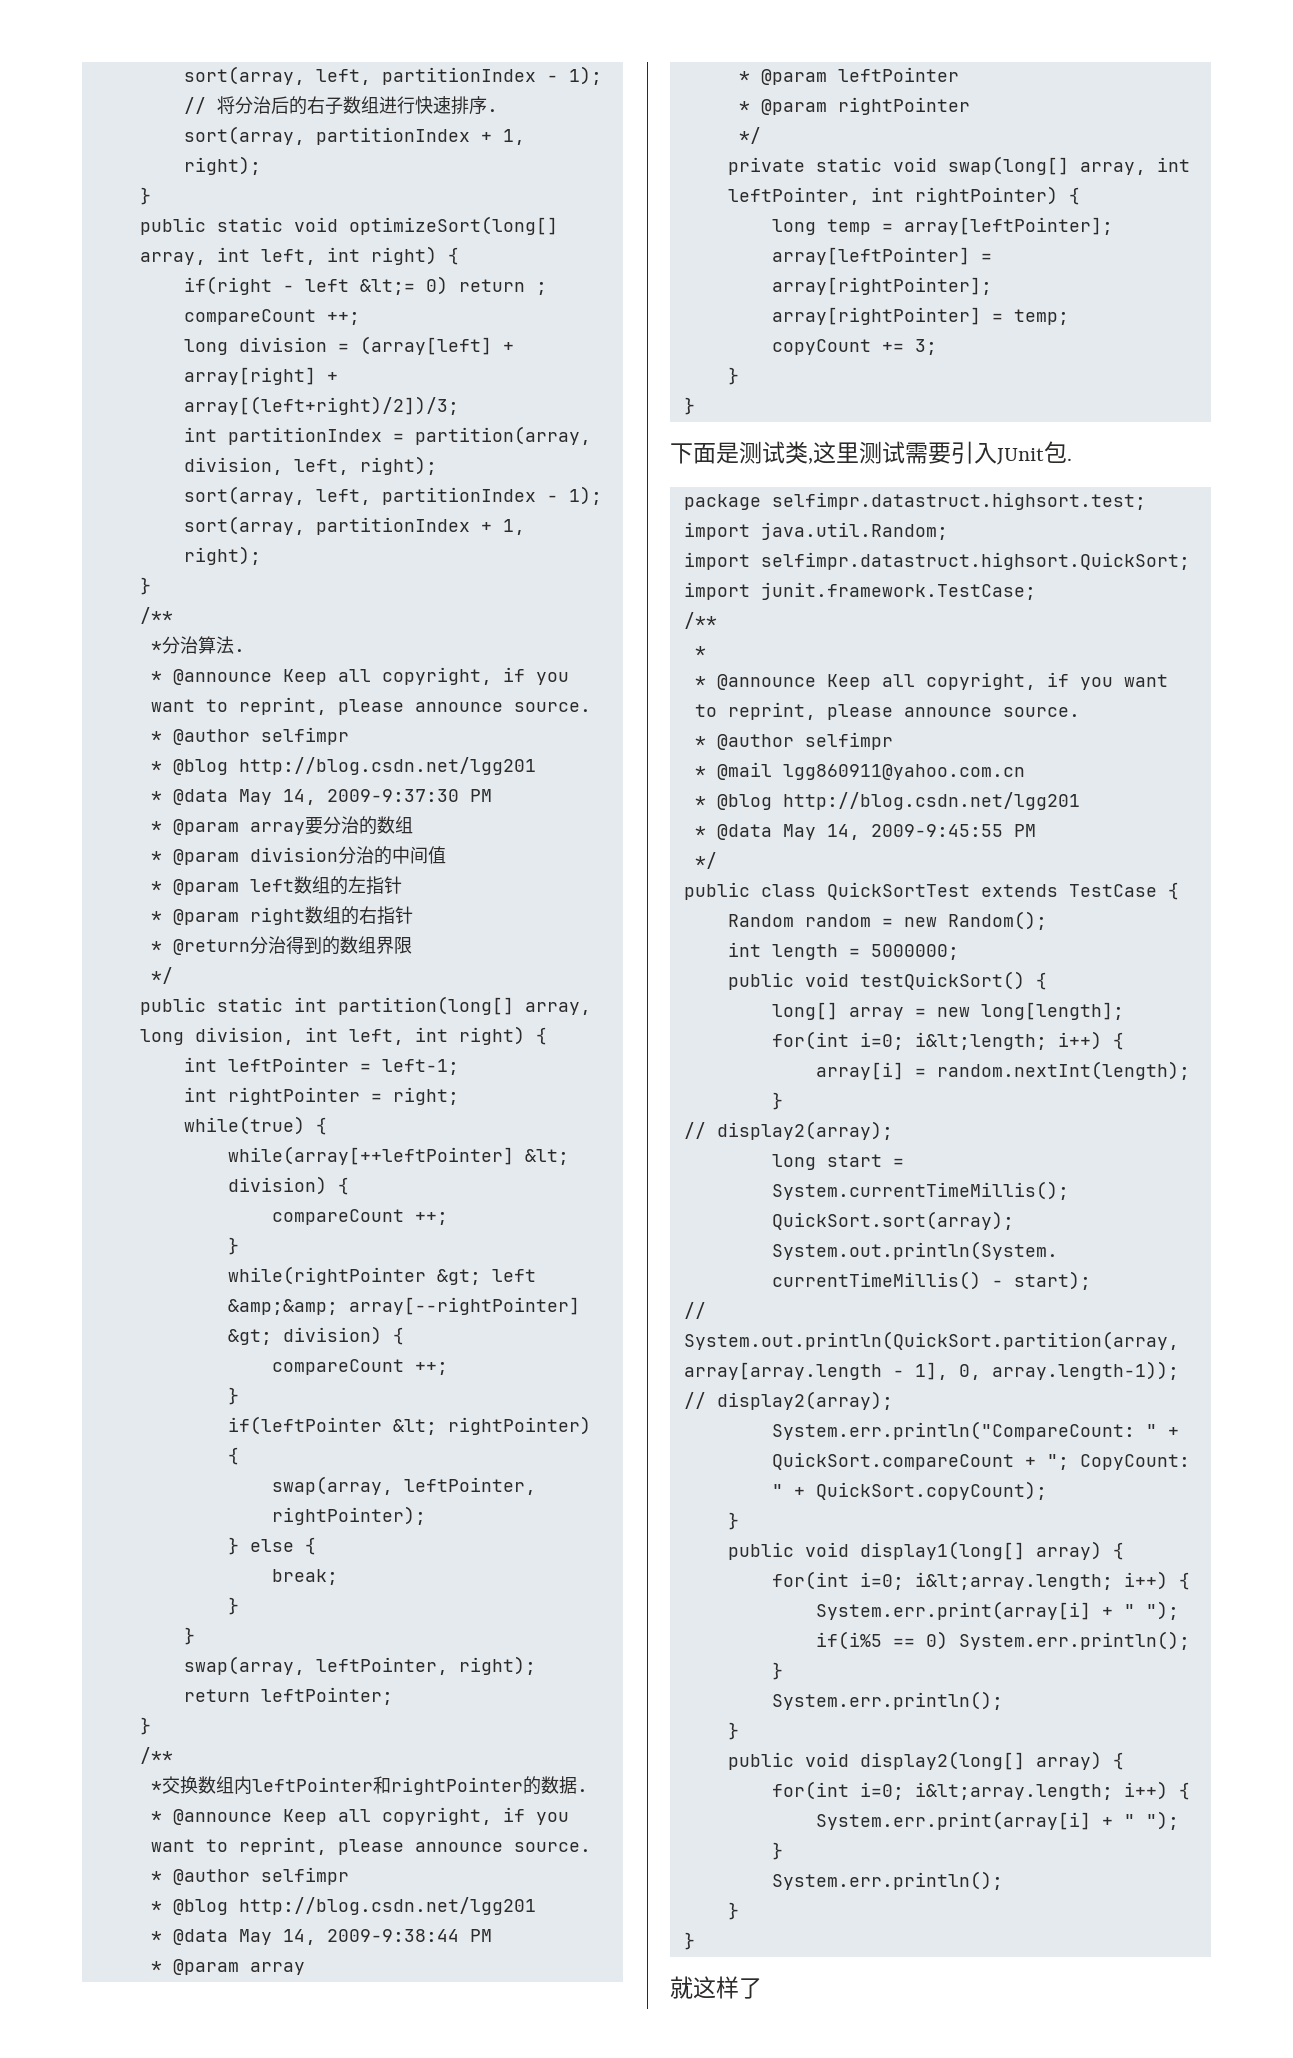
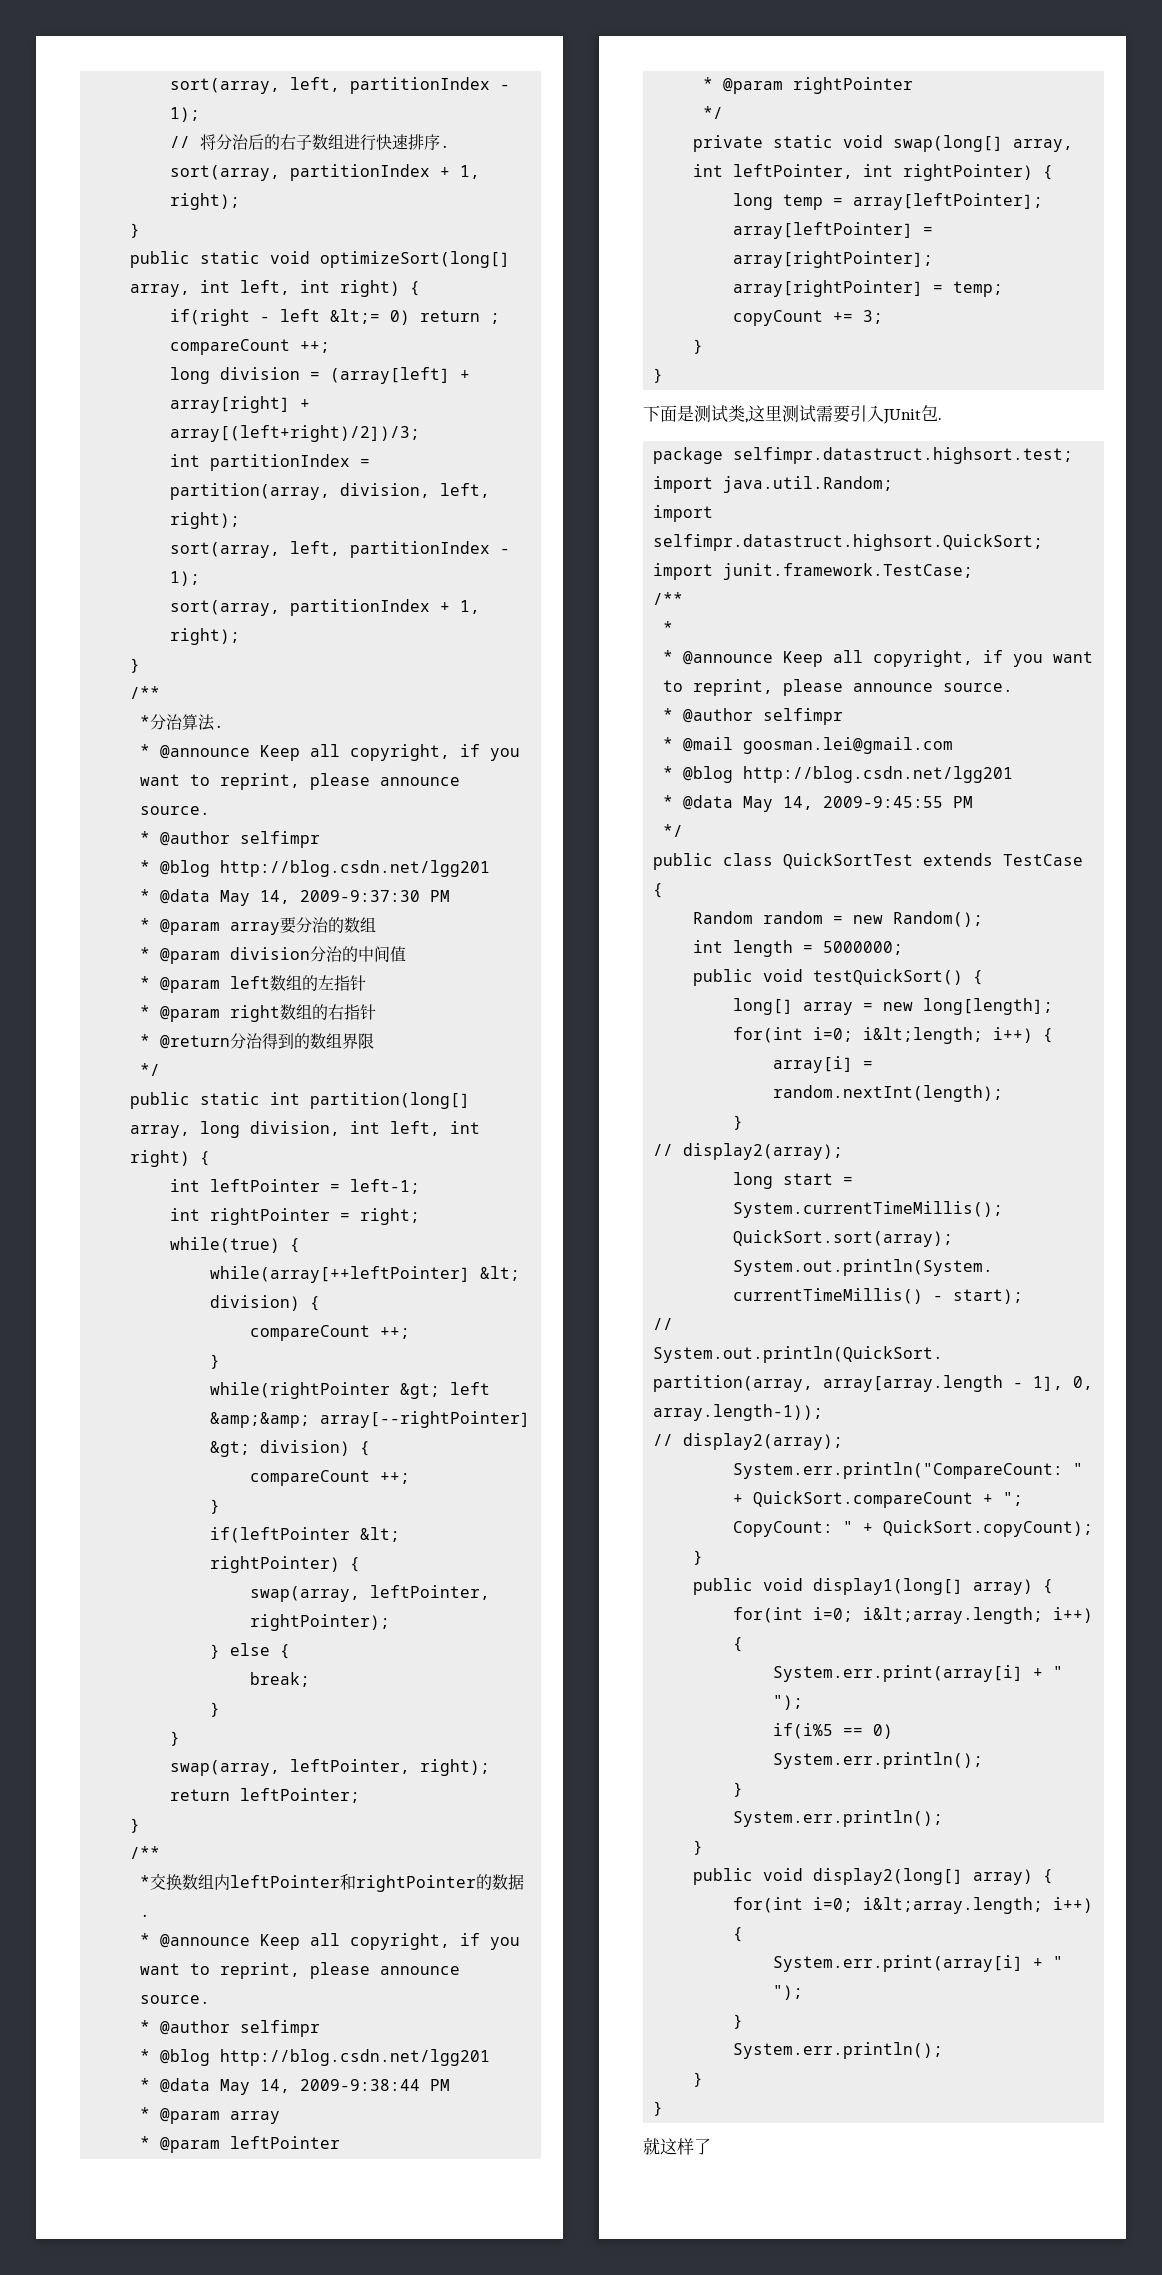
- * @mail lgg860911@yahoo.com.cn
+ * @mail goosman.lei@gmail.com

